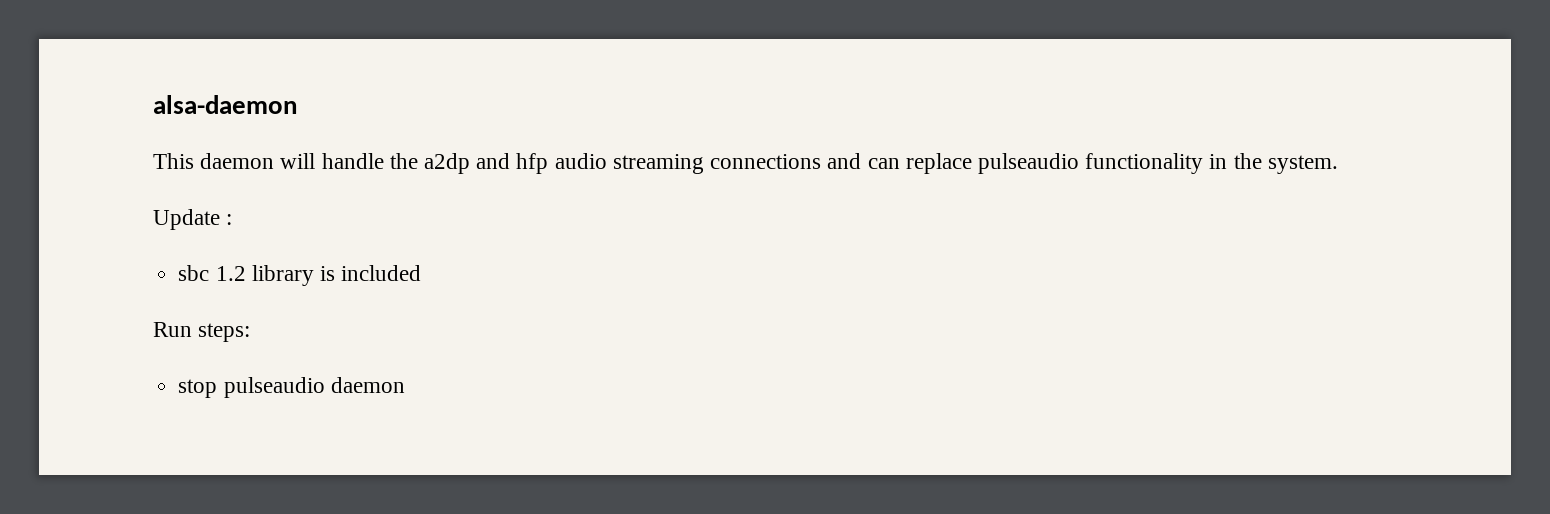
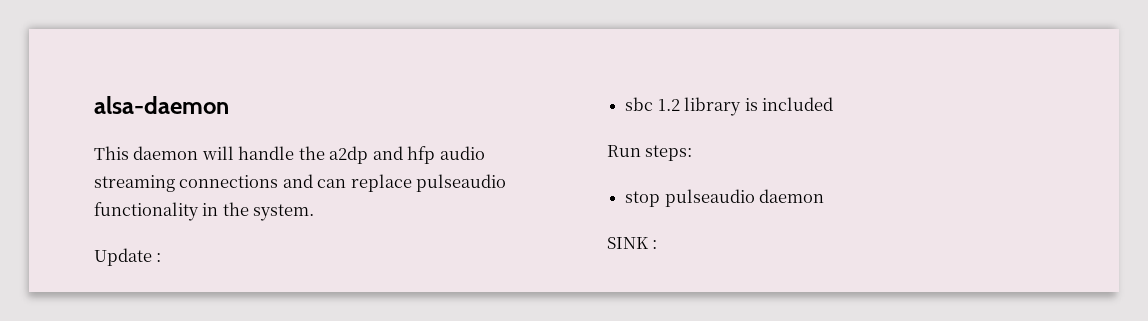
+ SINK :

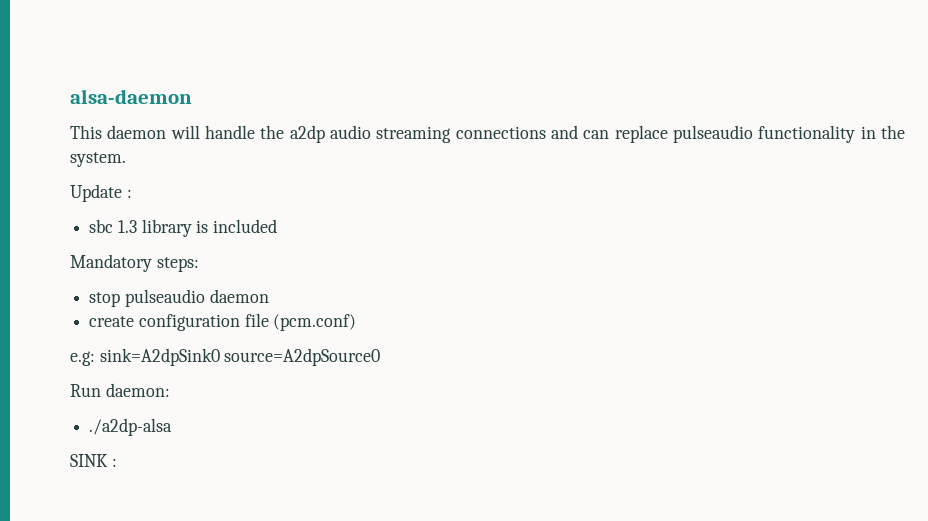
- This daemon will handle the a2dp and hfp audio streaming connections and can replace pulseaudio functionality in the system.
+ This daemon will handle the a2dp audio streaming connections and can replace pulseaudio functionality in the system.
- sbc 1.2 library is included
+ sbc 1.3 library is included
- Run steps:
+ Mandatory steps:
+ create configuration file (pcm.conf)
+ e.g: sink=A2dpSink0 source=A2dpSource0
+ Run daemon:
+ ./a2dp-alsa

